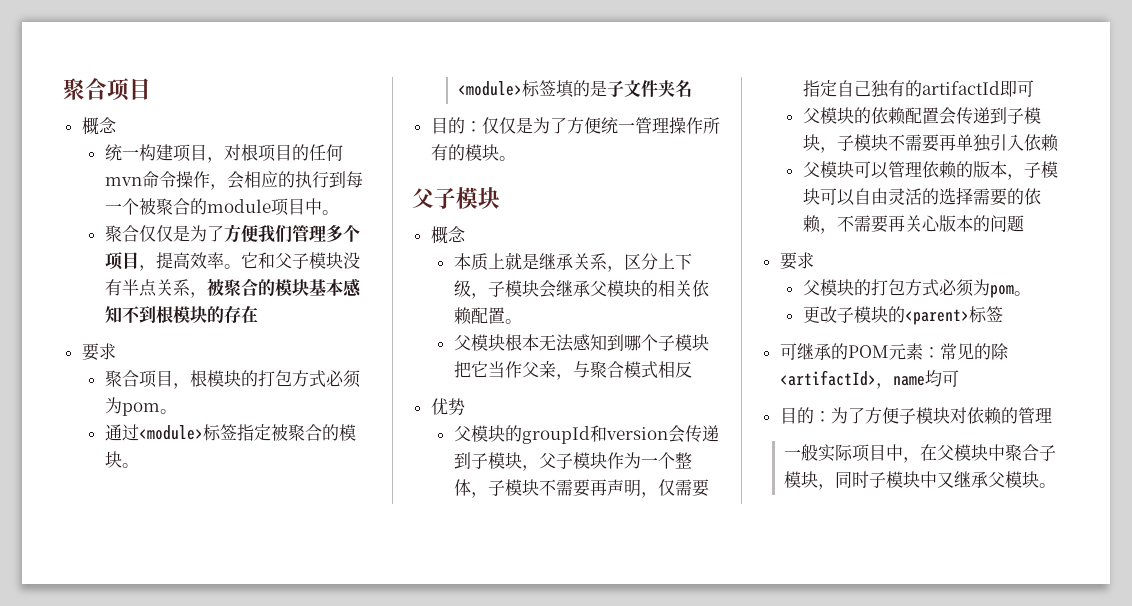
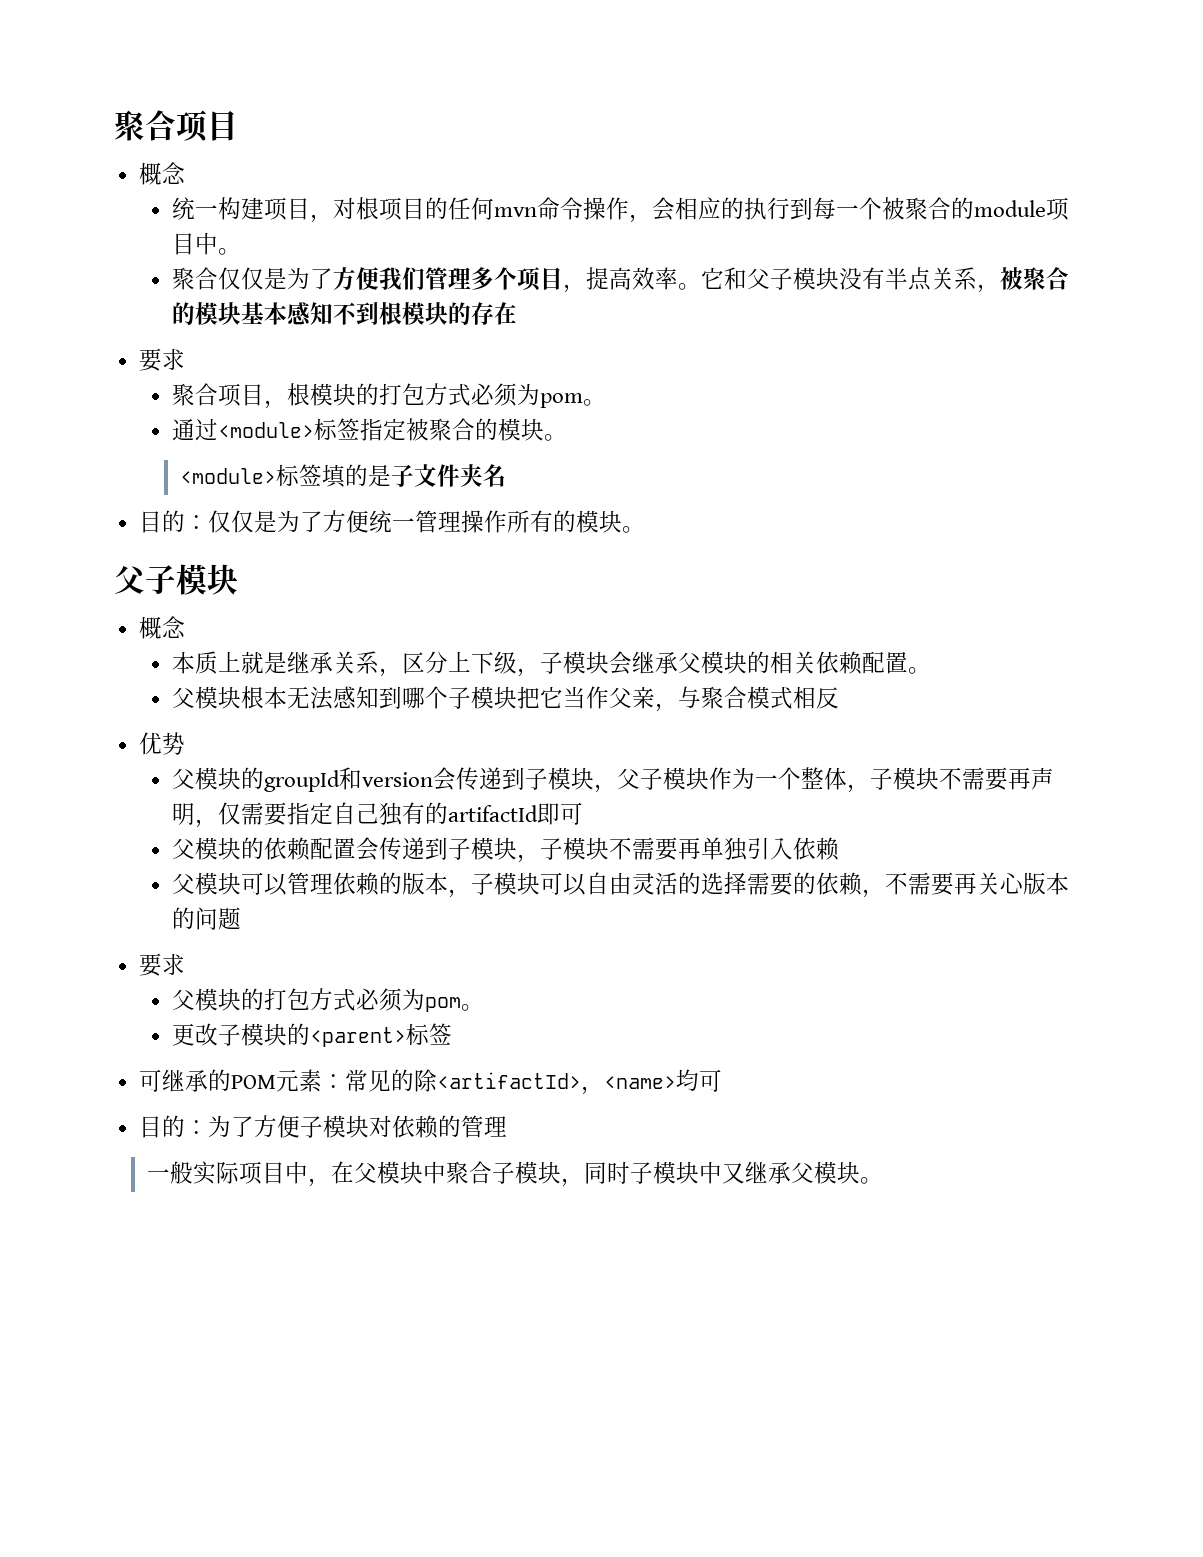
- 可继承的POM元素：常见的除<artifactId>，name均可
+ 可继承的POM元素：常见的除<artifactId>，<name>均可

